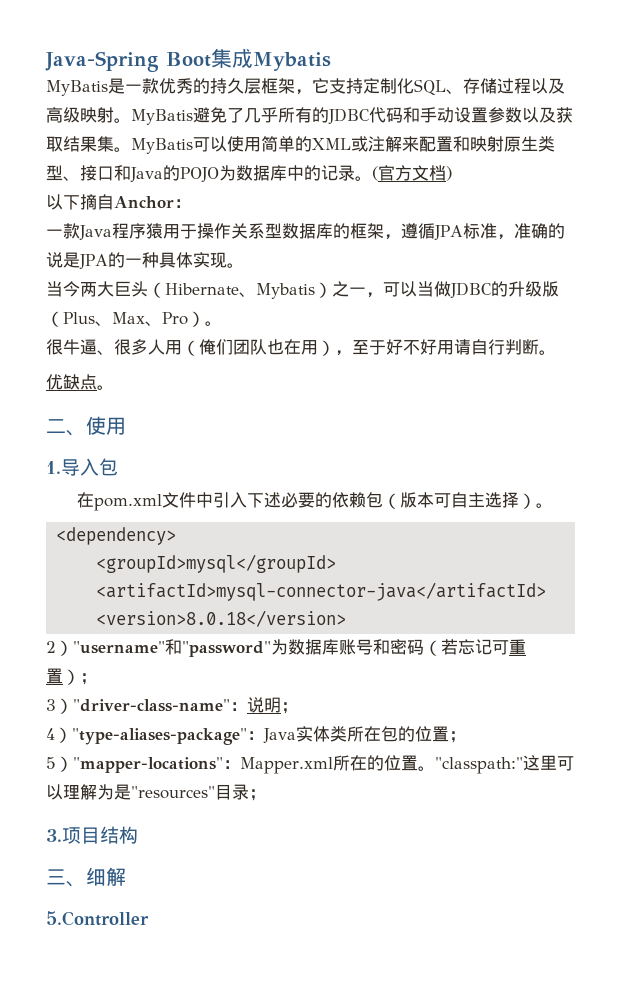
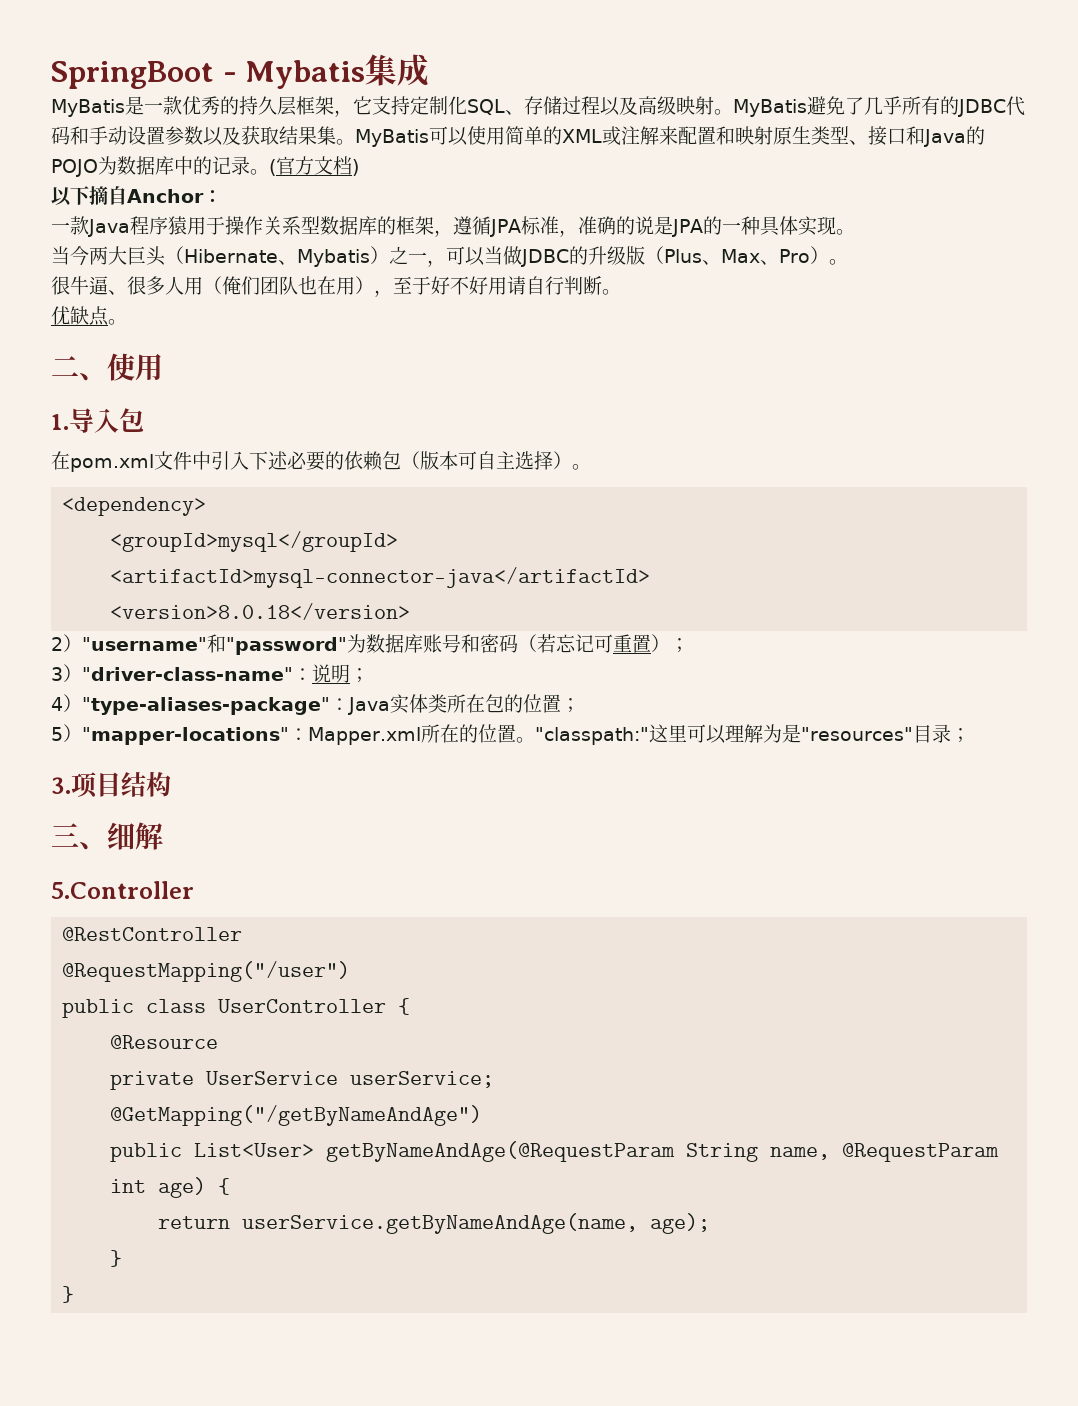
- Java-Spring Boot集成Mybatis
+ SpringBoot - Mybatis集成
+ @RestController
+ @RequestMapping("/user")
+ public class UserController {
+ @Resource
+ private UserService userService;
+ @GetMapping("/getByNameAndAge")
+ public List<User> getByNameAndAge(@RequestParam String name, @RequestParam int age) {
+ return userService.getByNameAndAge(name, age);
+ }
+ }

